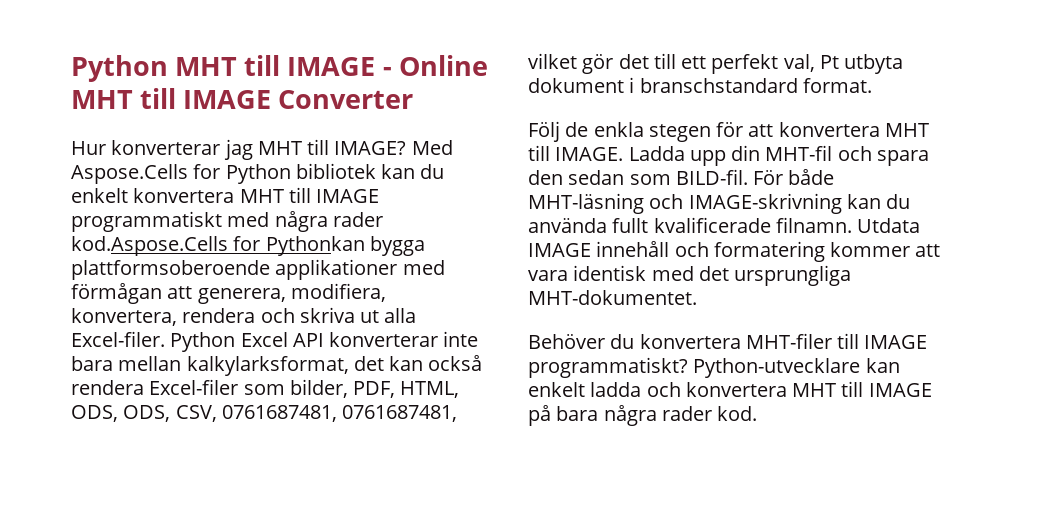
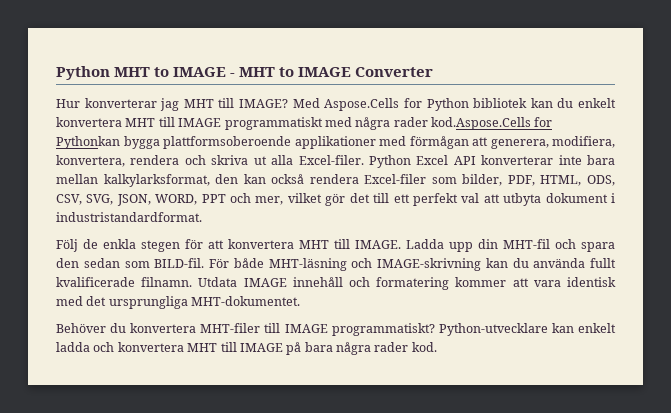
- Python MHT till IMAGE - Online MHT till IMAGE Converter
+ Python MHT to IMAGE - MHT to IMAGE Converter
- Python Excel API konverterar inte bara mellan kalkylarksformat, det kan också rendera Excel-filer som bilder, PDF, HTML, ODS, ODS, CSV, 0761687481, 0761687481, vilket gör det till ett perfekt val, Pt utbyta dokument i branschstandard format.
+ Python Excel API konverterar inte bara mellan kalkylarksformat, den kan också rendera Excel-filer som bilder, PDF, HTML, ODS, CSV, SVG, JSON, WORD, PPT och mer, vilket gör det till ett perfekt val att utbyta dokument i industristandardformat.

